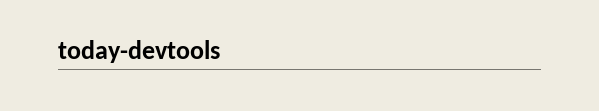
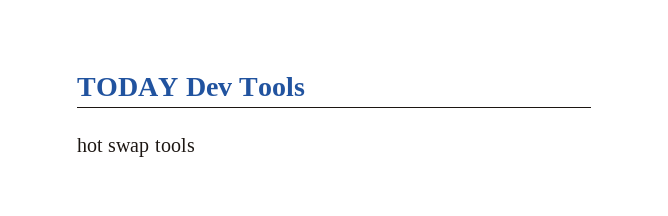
- today-devtools
+ TODAY Dev Tools
+ hot swap tools

